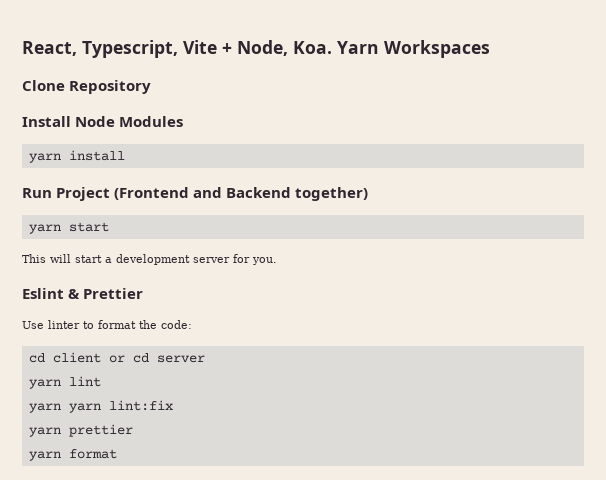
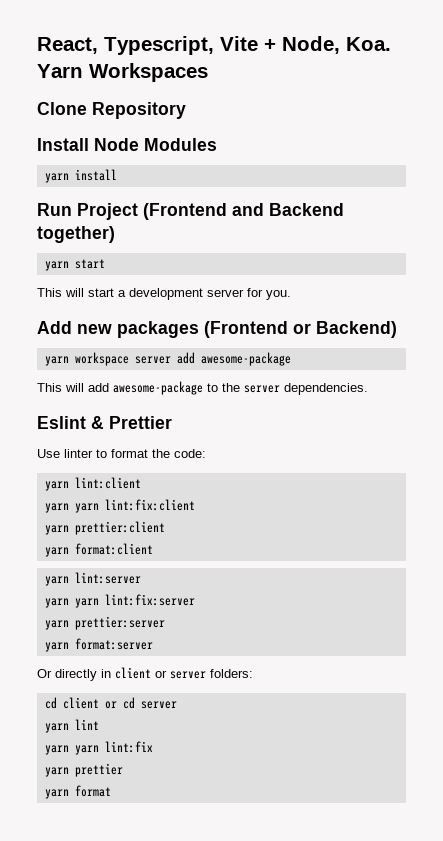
+ Add new packages (Frontend or Backend)
+ yarn workspace server add awesome-package
+ This will add awesome-package to the server dependencies.
+ yarn lint:client
+ yarn yarn lint:fix:client
+ yarn prettier:client
+ yarn format:client
+ yarn lint:server
+ yarn yarn lint:fix:server
+ yarn prettier:server
+ yarn format:server
+ Or directly in client or server folders:

